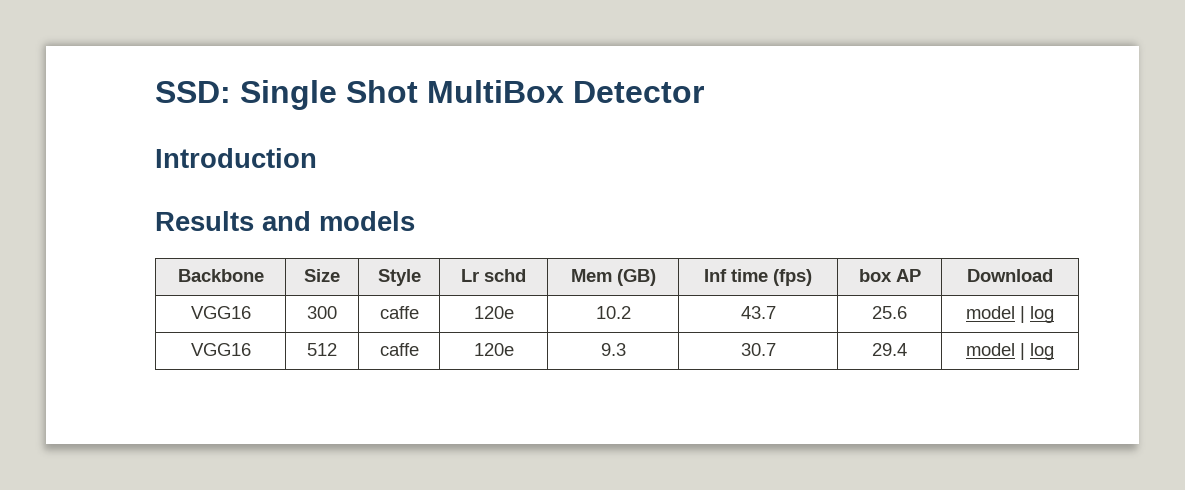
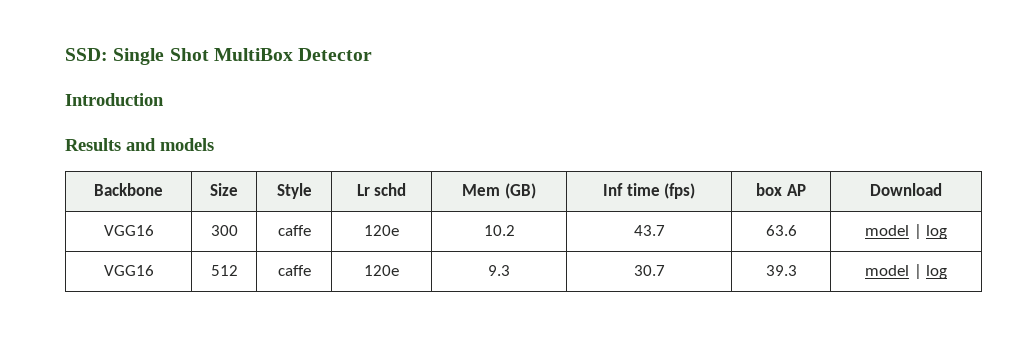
- VGG16 | 300 | caffe | 120e | 10.2 | 43.7 | 25.6 | model | log
+ VGG16 | 300 | caffe | 120e | 10.2 | 43.7 | 63.6 | model | log
- VGG16 | 512 | caffe | 120e | 9.3 | 30.7 | 29.4 | model | log
+ VGG16 | 512 | caffe | 120e | 9.3 | 30.7 | 39.3 | model | log

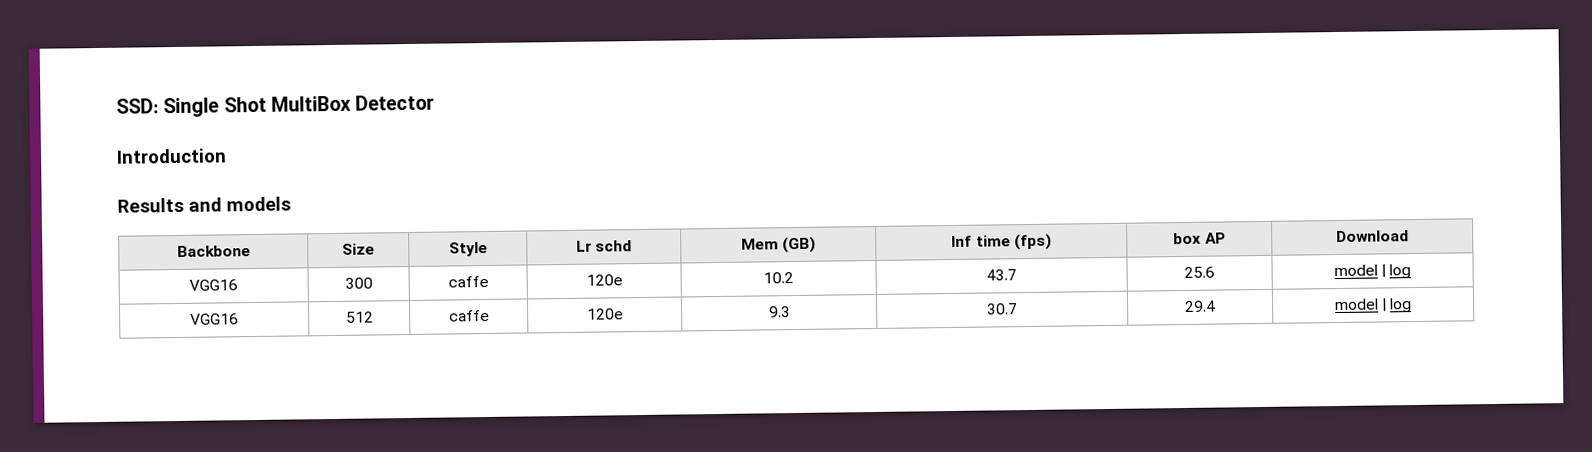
- VGG16 | 300 | caffe | 120e | 10.2 | 43.7 | 63.6 | model | log
+ VGG16 | 300 | caffe | 120e | 10.2 | 43.7 | 25.6 | model | log
- VGG16 | 512 | caffe | 120e | 9.3 | 30.7 | 39.3 | model | log
+ VGG16 | 512 | caffe | 120e | 9.3 | 30.7 | 29.4 | model | log

